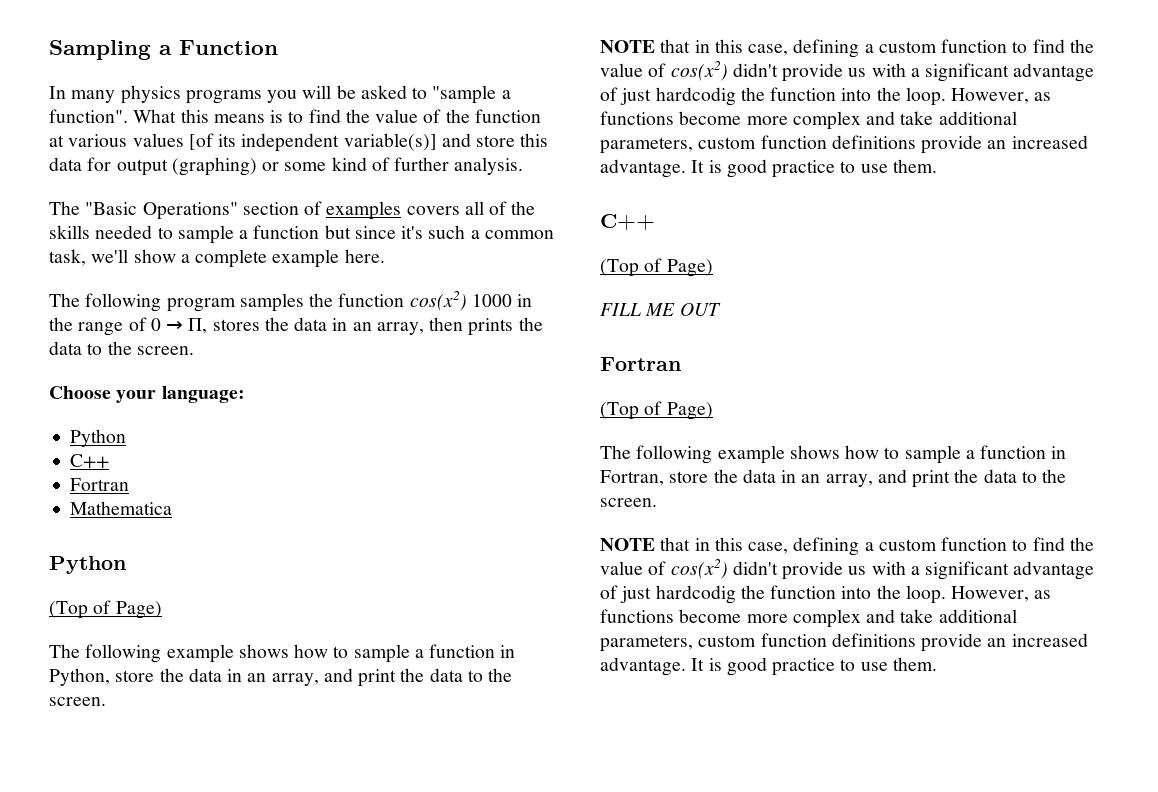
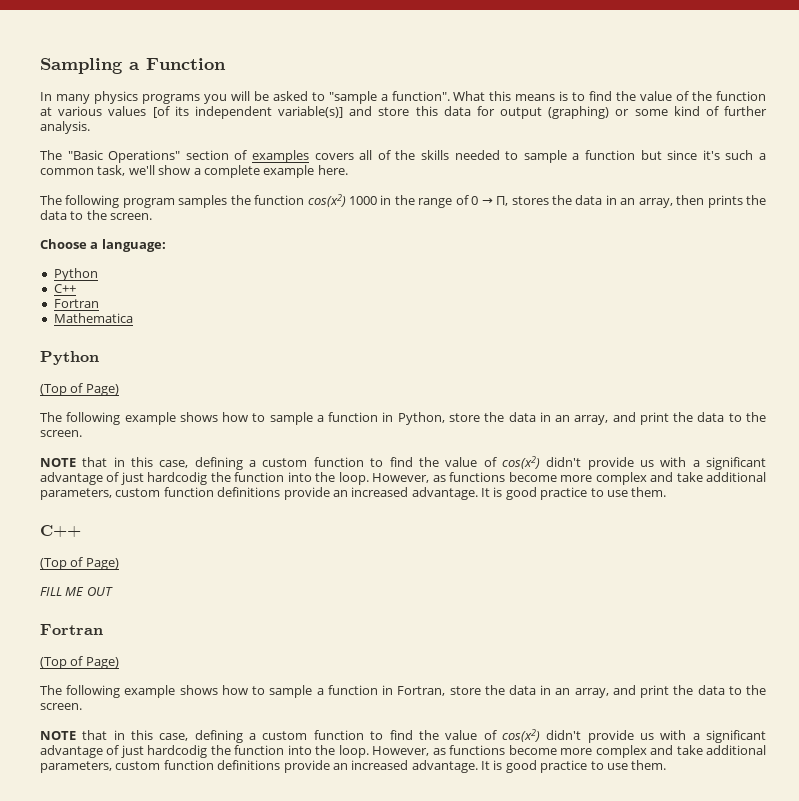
- Choose your language:
+ Choose a language:

